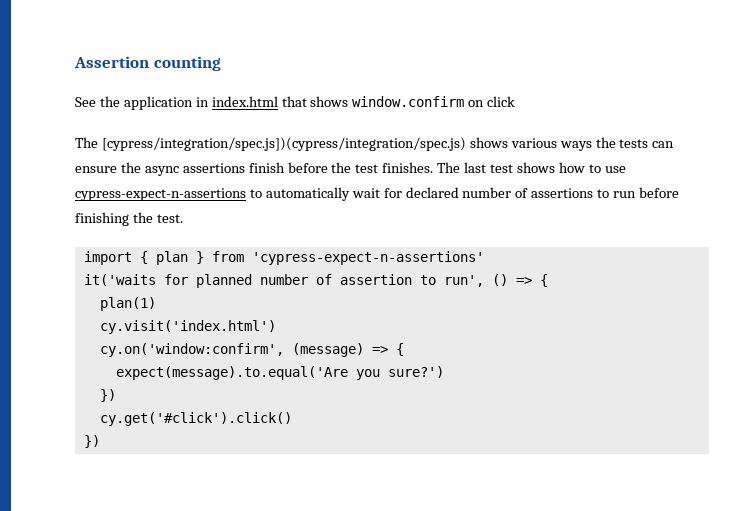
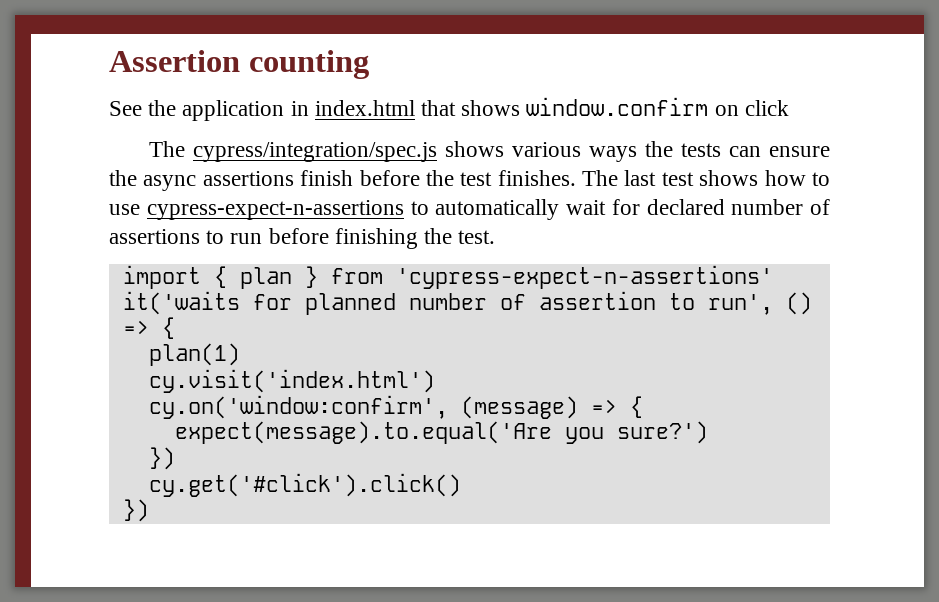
- The [cypress/integration/spec.js])(cypress/integration/spec.js) shows various ways the tests can ensure the async assertions finish before the test finishes.
+ The cypress/integration/spec.js shows various ways the tests can ensure the async assertions finish before the test finishes.

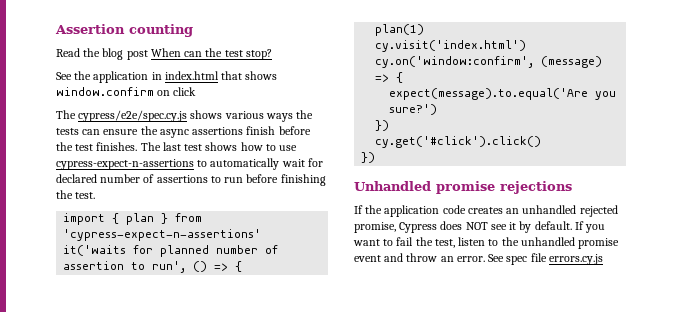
+ Read the blog post When can the test stop?
- The cypress/integration/spec.js shows various ways the tests can ensure the async assertions finish before the test finishes.
+ The cypress/e2e/spec.cy.js shows various ways the tests can ensure the async assertions finish before the test finishes.
+ Unhandled promise rejections
+ If the application code creates an unhandled rejected promise, Cypress does NOT see it by default. If you want to fail the test, listen to the unhandled promise event and throw an error. See spec file errors.cy.js

